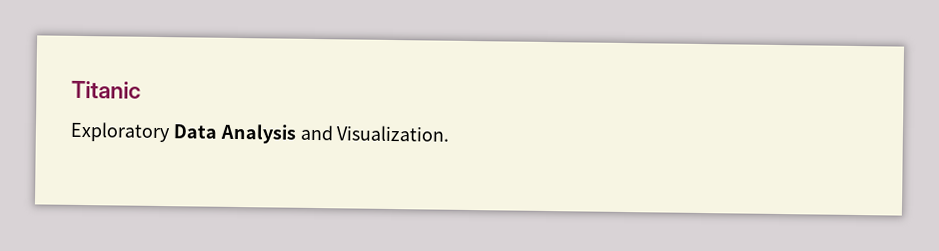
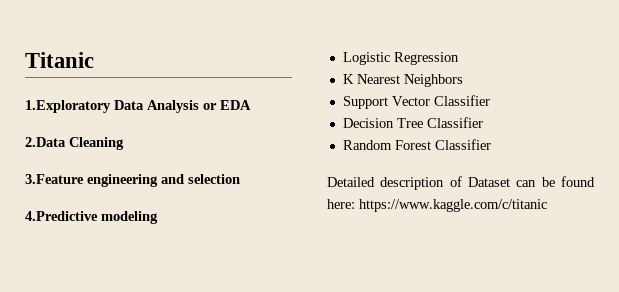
- Exploratory Data Analysis and Visualization.
+ 1.Exploratory Data Analysis or EDA
+ 2.Data Cleaning
+ 3.Feature engineering and selection
+ 4.Predictive modeling
+ Logistic Regression
+ K Nearest Neighbors
+ Support Vector Classifier
+ Decision Tree Classifier
+ Random Forest Classifier
+ Detailed description of Dataset can be found here: https://www.kaggle.com/c/titanic

